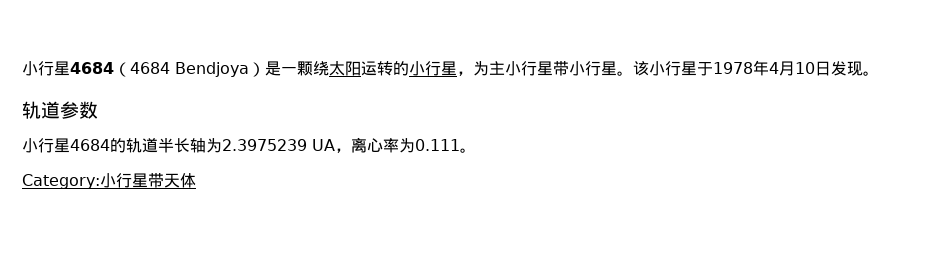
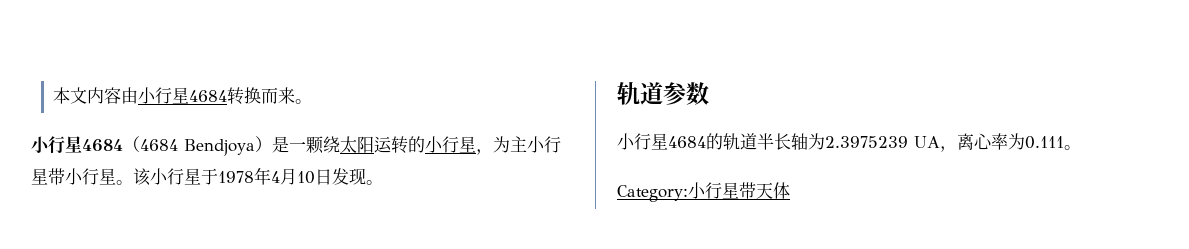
+ 本文内容由小行星4684转换而来。

